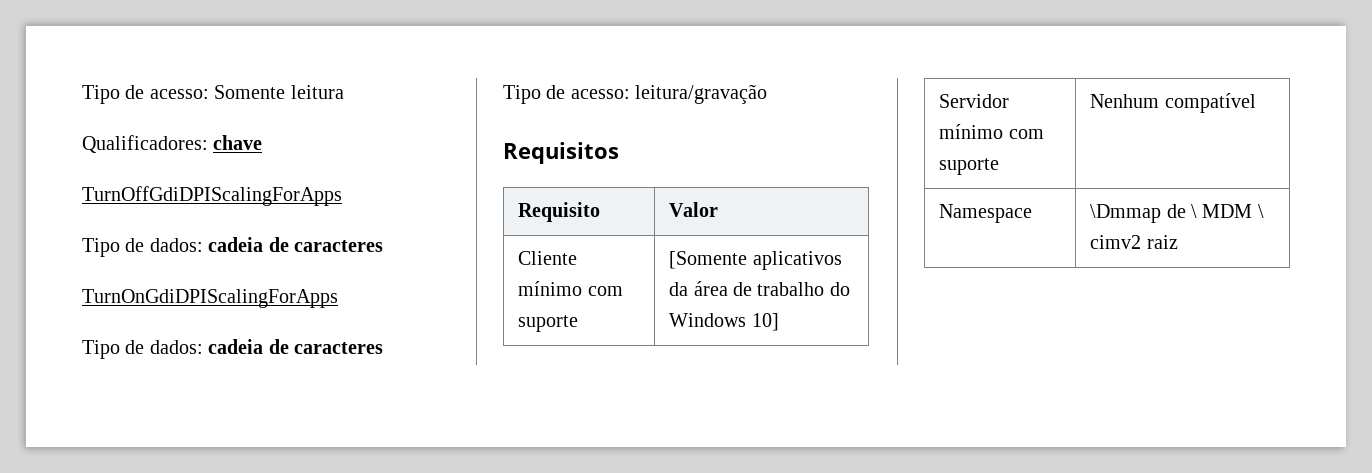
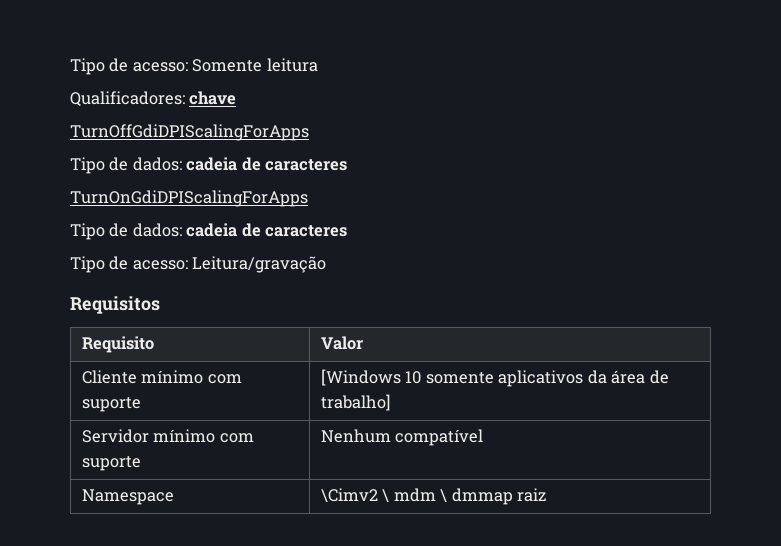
- Tipo de acesso: leitura/gravação
+ Tipo de acesso: Leitura/gravação
- Cliente mínimo com suporte | [Somente aplicativos da área de trabalho do Windows 10]
+ Cliente mínimo com suporte | [Windows 10 somente aplicativos da área de trabalho]
- Namespace | \Dmmap de \ MDM \ cimv2 raiz
+ Namespace | \Cimv2 \ mdm \ dmmap raiz

